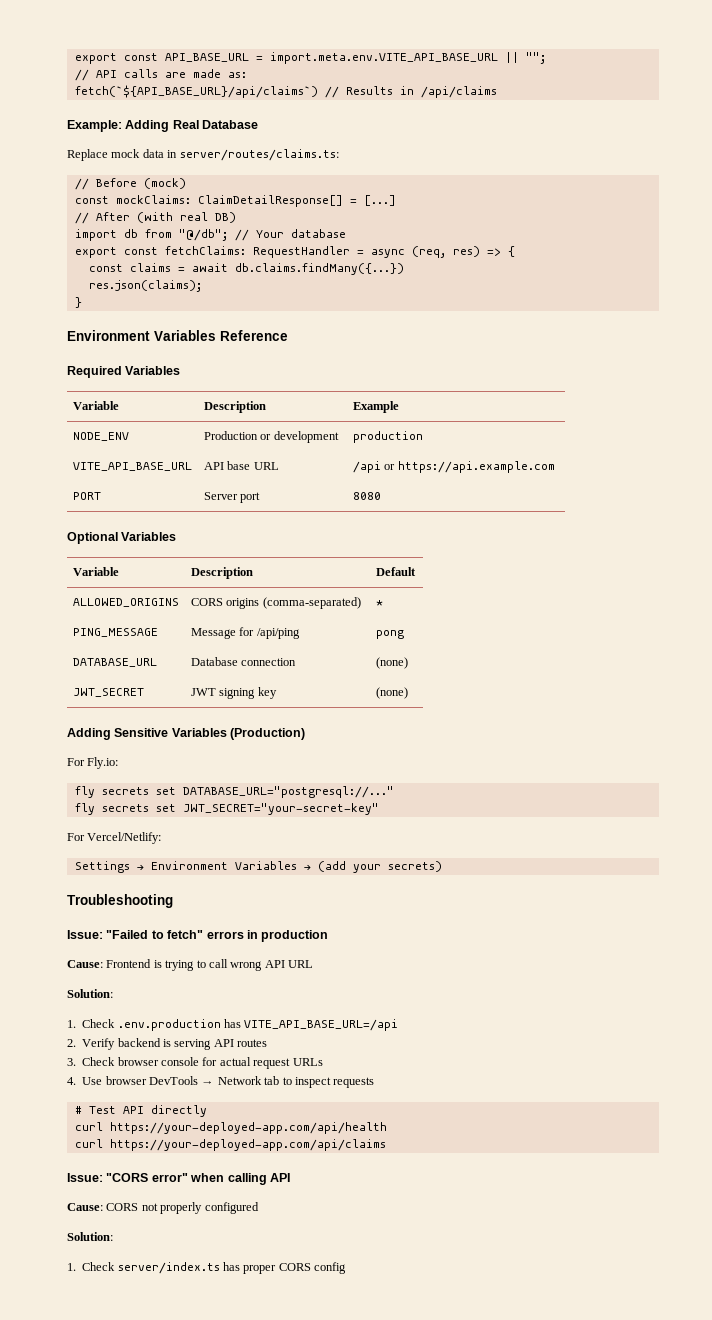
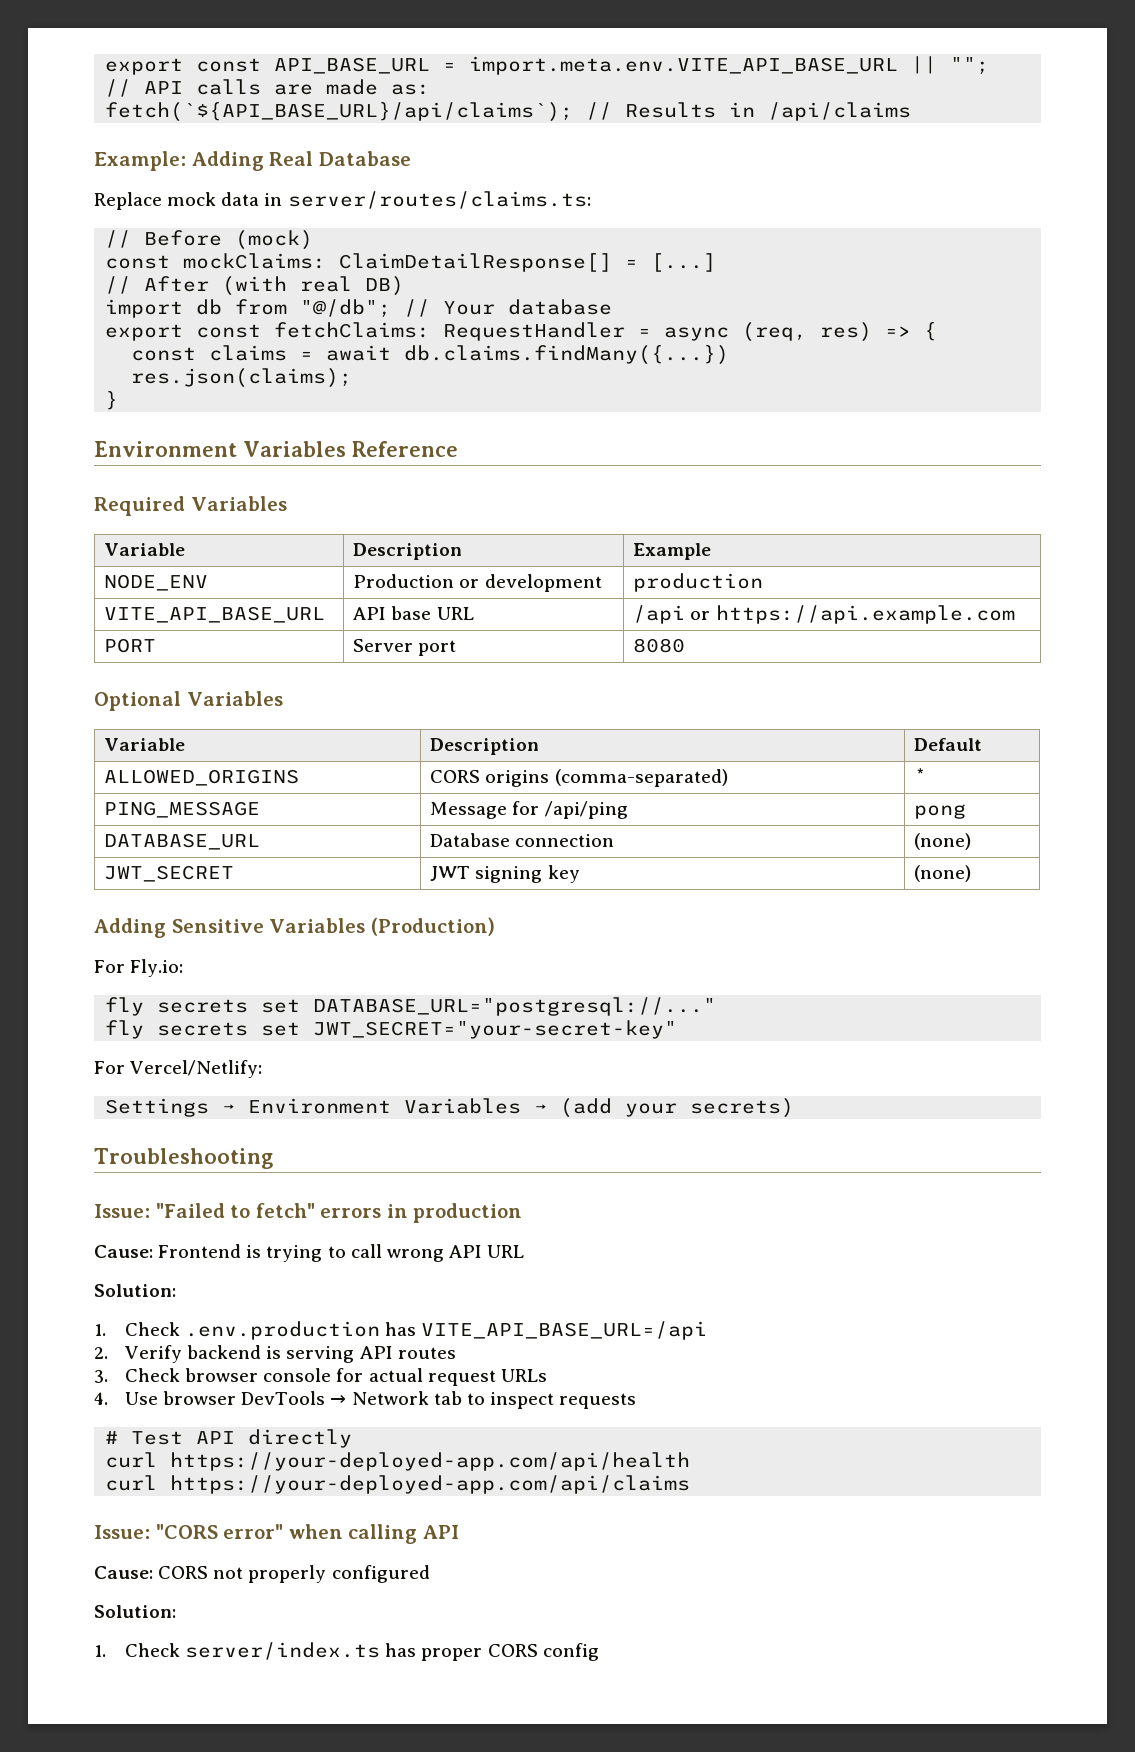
- fetch(`${API_BASE_URL}/api/claims`) // Results in /api/claims
+ fetch(`${API_BASE_URL}/api/claims`); // Results in /api/claims

